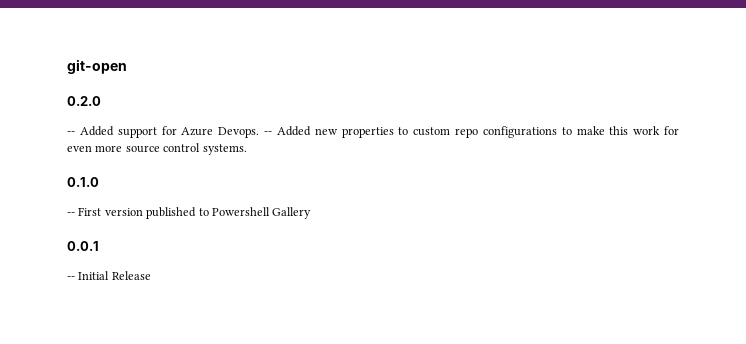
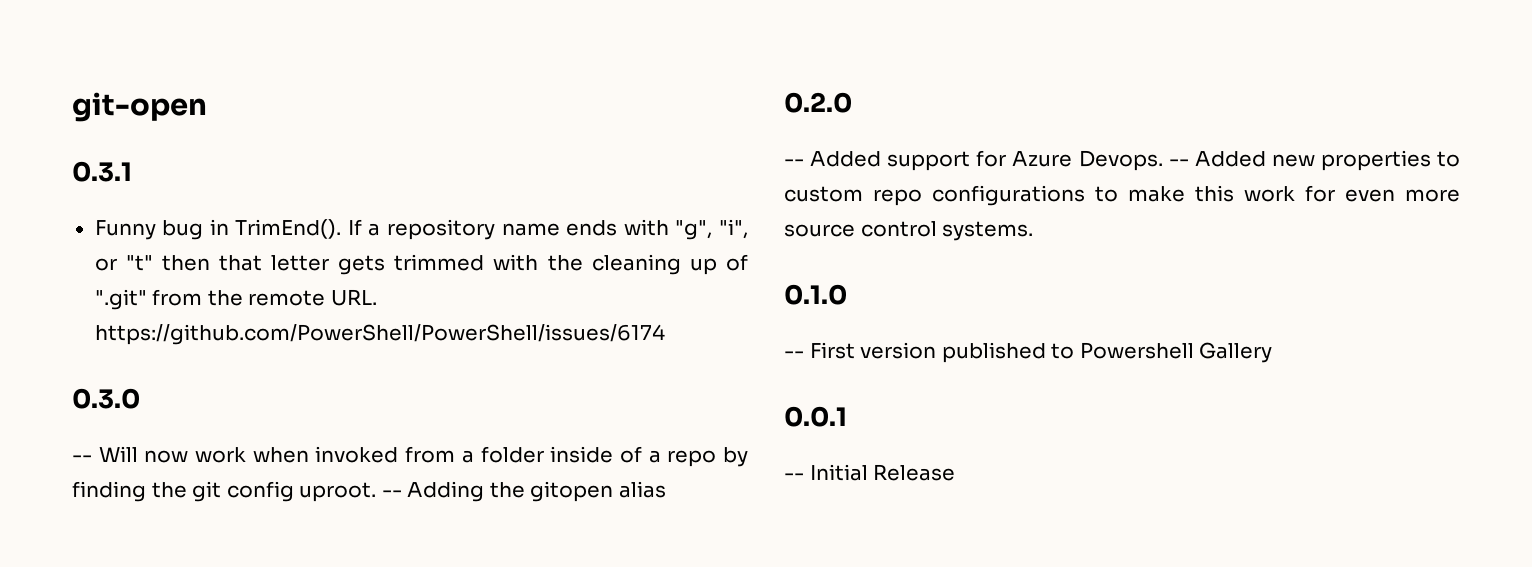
+ 0.3.1
+ Funny bug in TrimEnd(). If a repository name ends with "g", "i", or "t" then that letter gets trimmed with the cleaning up of ".git" from the remote URL. https://github.com/PowerShell/PowerShell/issues/6174
+ 0.3.0
+ -- Will now work when invoked from a folder inside of a repo by finding the git config uproot. -- Adding the gitopen alias

